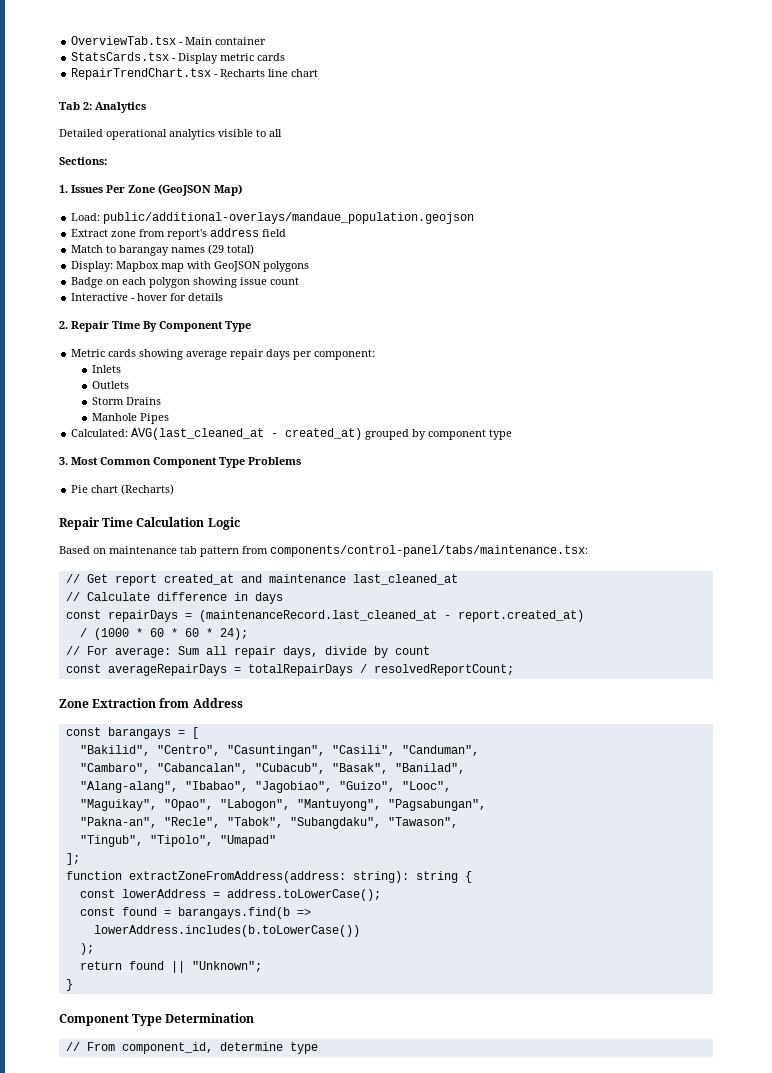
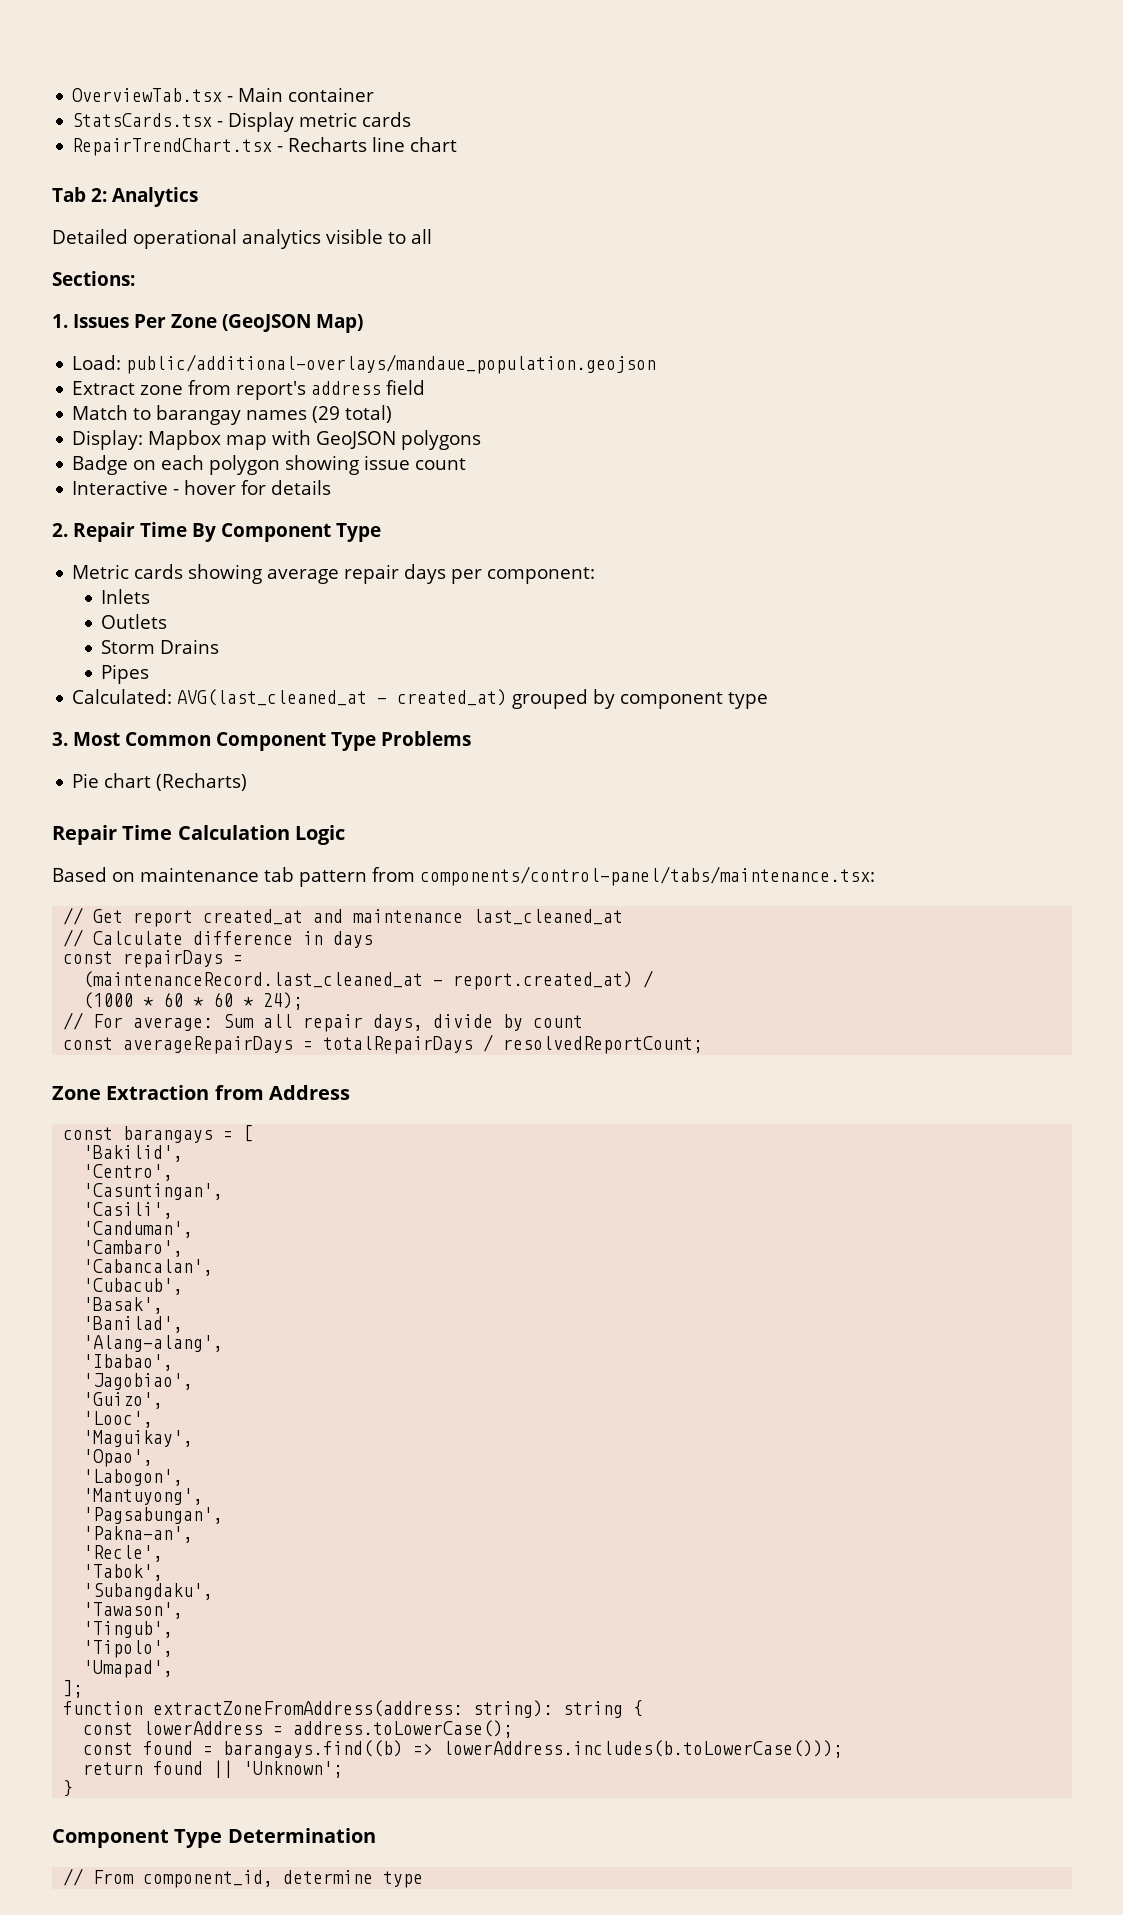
- Manhole Pipes
+ Pipes
- const repairDays = (maintenanceRecord.last_cleaned_at - report.created_at)
- / (1000 * 60 * 60 * 24);
+ const repairDays =
+ (maintenanceRecord.last_cleaned_at - report.created_at) /
+ (1000 * 60 * 60 * 24);
- "Bakilid", "Centro", "Casuntingan", "Casili", "Canduman",
- "Cambaro", "Cabancalan", "Cubacub", "Basak", "Banilad",
- "Alang-alang", "Ibabao", "Jagobiao", "Guizo", "Looc",
- "Maguikay", "Opao", "Labogon", "Mantuyong", "Pagsabungan",
- "Pakna-an", "Recle", "Tabok", "Subangdaku", "Tawason",
- "Tingub", "Tipolo", "Umapad"
+ 'Bakilid',
+ 'Centro',
+ 'Casuntingan',
+ 'Casili',
+ 'Canduman',
+ 'Cambaro',
+ 'Cabancalan',
+ 'Cubacub',
+ 'Basak',
+ 'Banilad',
+ 'Alang-alang',
+ 'Ibabao',
+ 'Jagobiao',
+ 'Guizo',
+ 'Looc',
+ 'Maguikay',
+ 'Opao',
+ 'Labogon',
+ 'Mantuyong',
+ 'Pagsabungan',
+ 'Pakna-an',
+ 'Recle',
+ 'Tabok',
+ 'Subangdaku',
+ 'Tawason',
+ 'Tingub',
+ 'Tipolo',
+ 'Umapad',
- const found = barangays.find(b =>
- lowerAddress.includes(b.toLowerCase())
- );
+ const found = barangays.find((b) => lowerAddress.includes(b.toLowerCase()));
- return found || "Unknown";
+ return found || 'Unknown';

